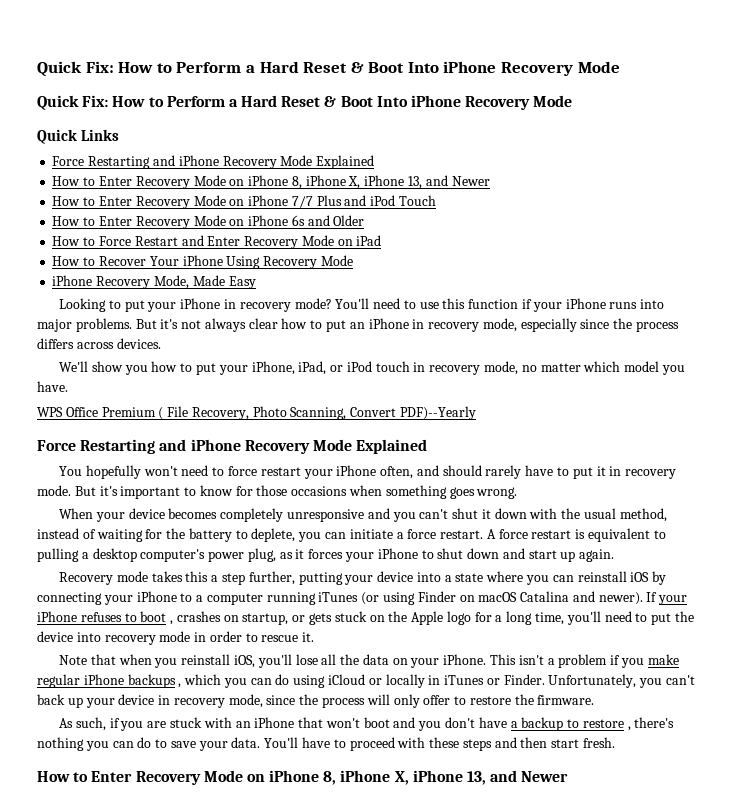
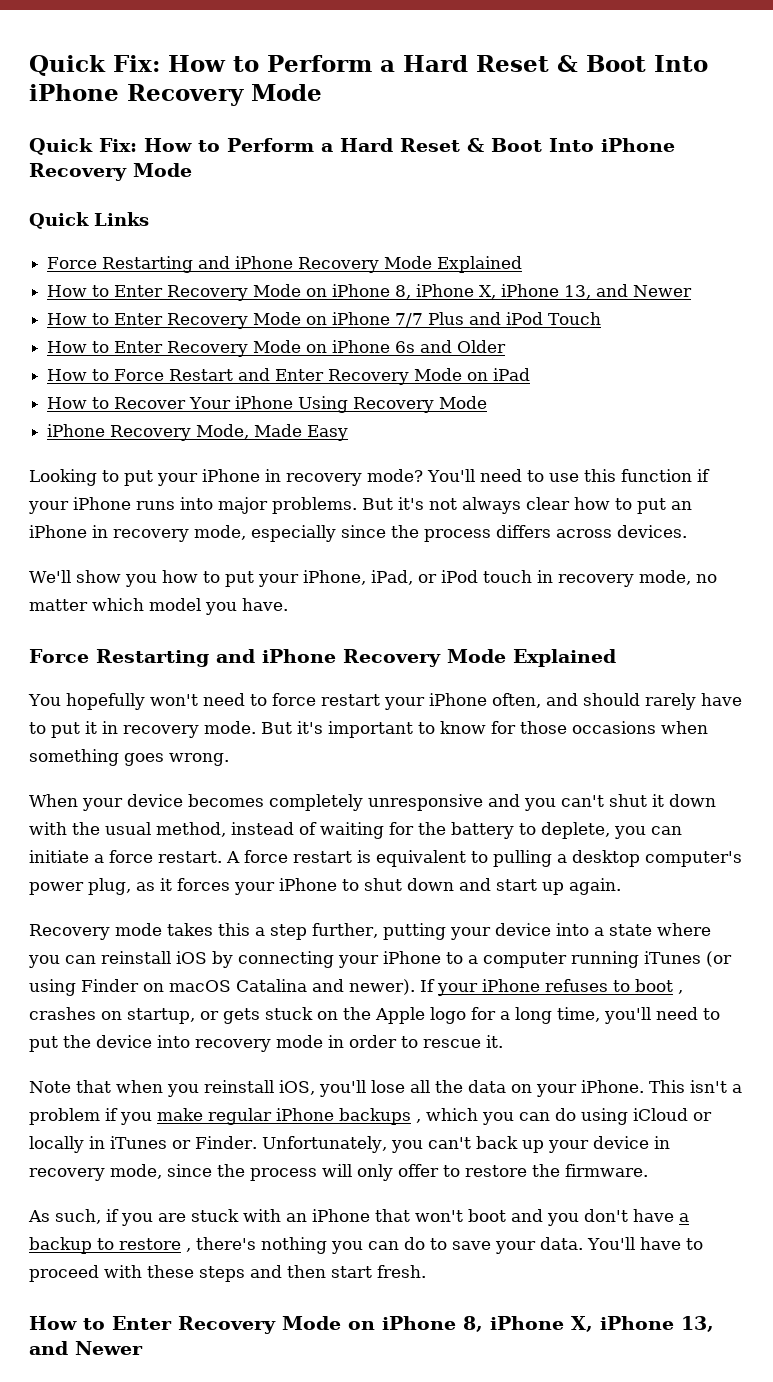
- WPS Office Premium ( File Recovery, Photo Scanning, Convert PDF)--Yearly

